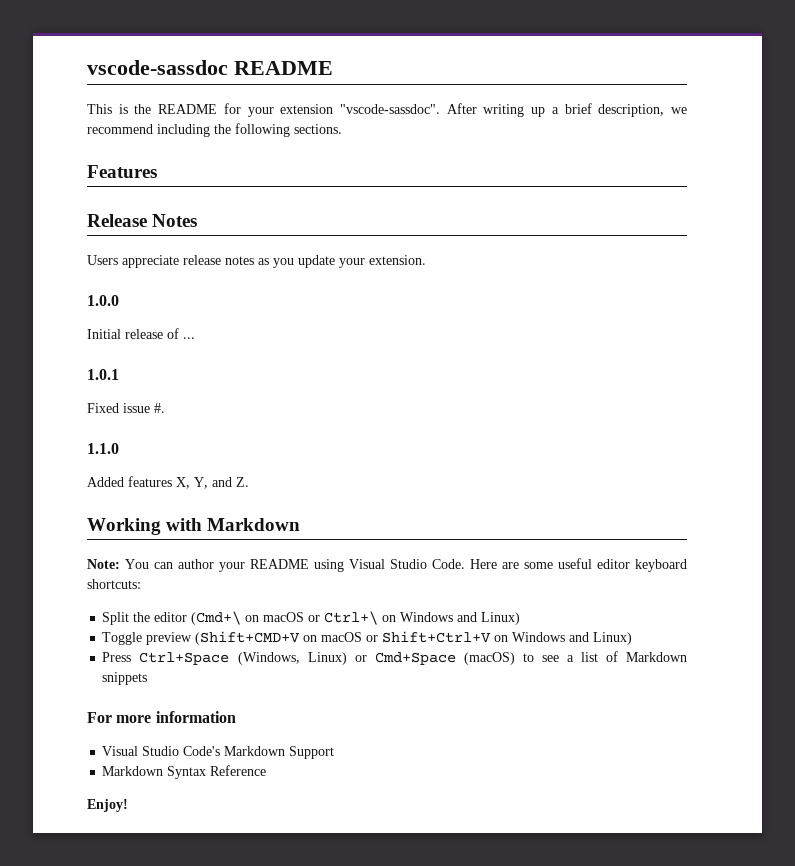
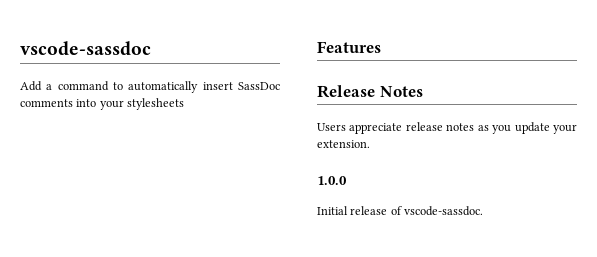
- vscode-sassdoc README
- This is the README for your extension "vscode-sassdoc". After writing up a brief description, we recommend including the following sections.
+ vscode-sassdoc
+ Add a command to automatically insert SassDoc comments into your stylesheets
- Initial release of ...
- 1.0.1
- Fixed issue #.
- 1.1.0
- Added features X, Y, and Z.
- Working with Markdown
- Note: You can author your README using Visual Studio Code. Here are some useful editor keyboard shortcuts:
- Split the editor (Cmd+\ on macOS or Ctrl+\ on Windows and Linux)
- Toggle preview (Shift+CMD+V on macOS or Shift+Ctrl+V on Windows and Linux)
- Press Ctrl+Space (Windows, Linux) or Cmd+Space (macOS) to see a list of Markdown snippets
- For more information
- Visual Studio Code's Markdown Support
- Markdown Syntax Reference
- Enjoy!
+ Initial release of vscode-sassdoc.

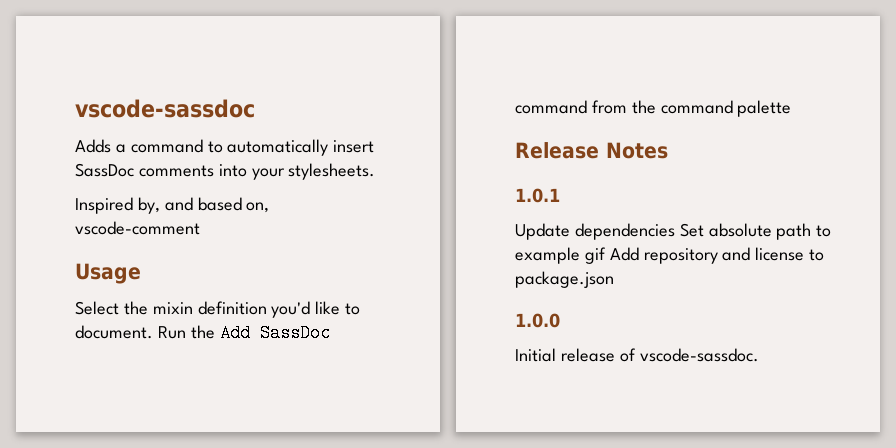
- Add a command to automatically insert SassDoc comments into your stylesheets
- Features
+ Adds a command to automatically insert SassDoc comments into your stylesheets.
+ Inspired by, and based on, vscode-comment
+ Usage
+ Select the mixin definition you'd like to document. Run the Add SassDoc command from the command palette
  Release Notes
- Users appreciate release notes as you update your extension.
+ 1.0.1
+ Update dependencies Set absolute path to example gif Add repository and license to package.json

